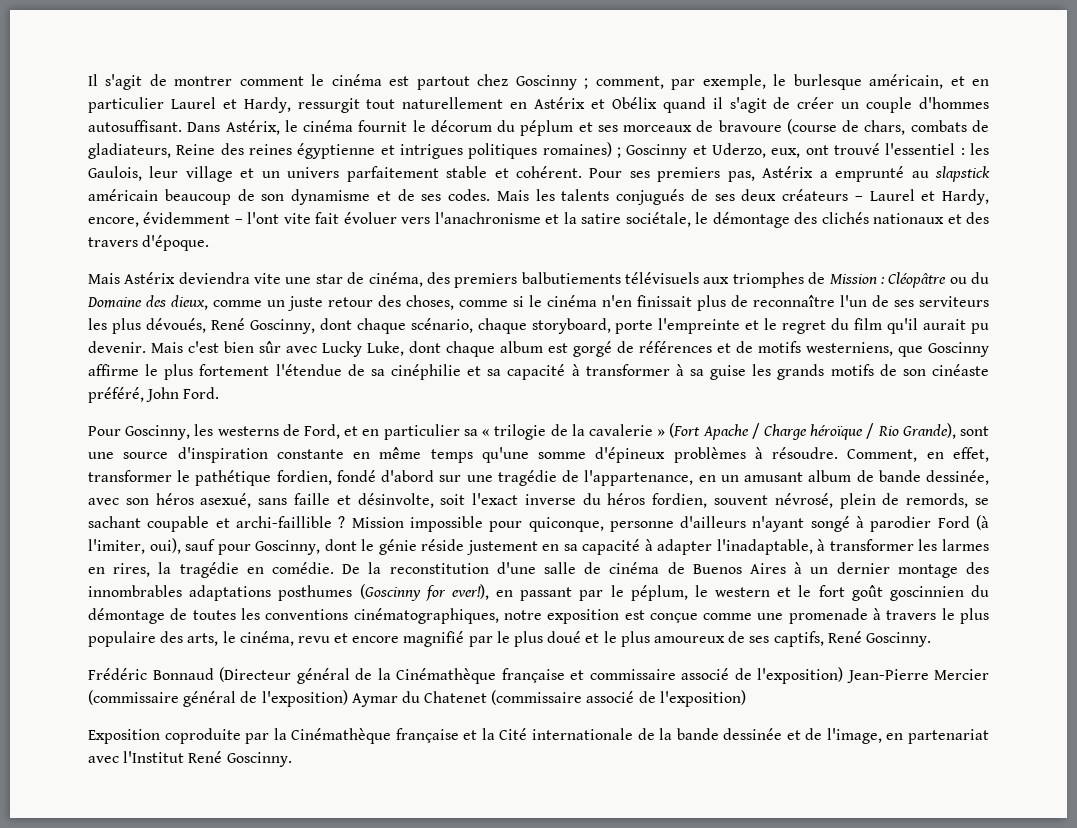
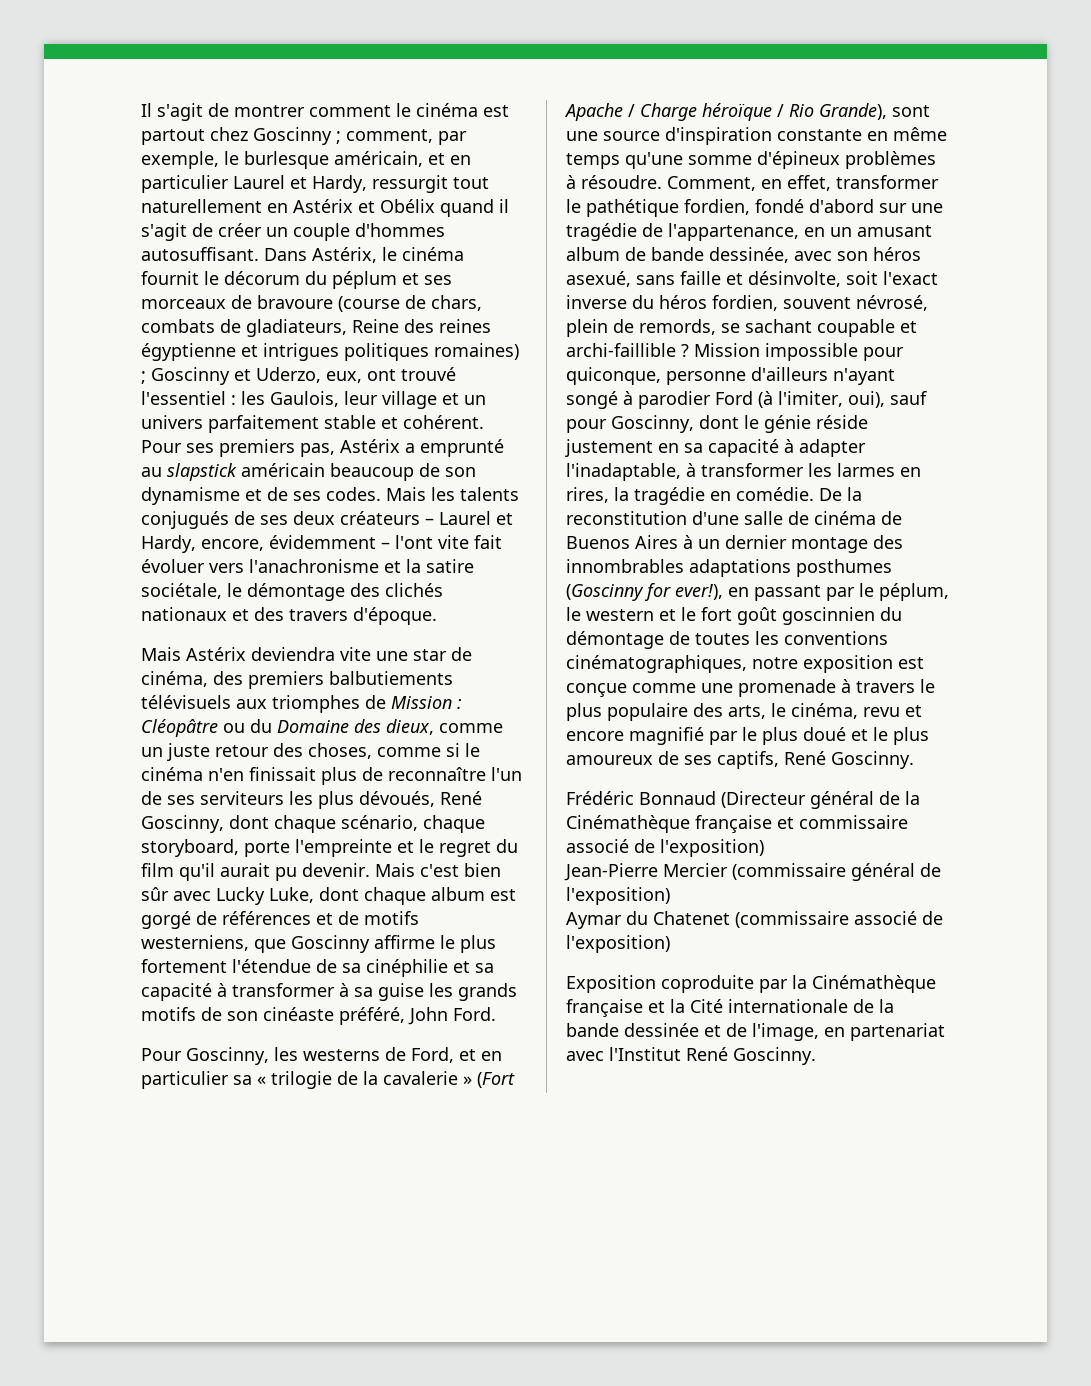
- Frédéric Bonnaud (Directeur général de la Cinémathèque française et commissaire associé de l'exposition) Jean-Pierre Mercier (commissaire général de l'exposition) Aymar du Chatenet (commissaire associé de l'exposition)
+ Frédéric Bonnaud (Directeur général de la Cinémathèque française et commissaire associé de l'exposition)
+ Jean-Pierre Mercier (commissaire général de l'exposition)
+ Aymar du Chatenet (commissaire associé de l'exposition)

